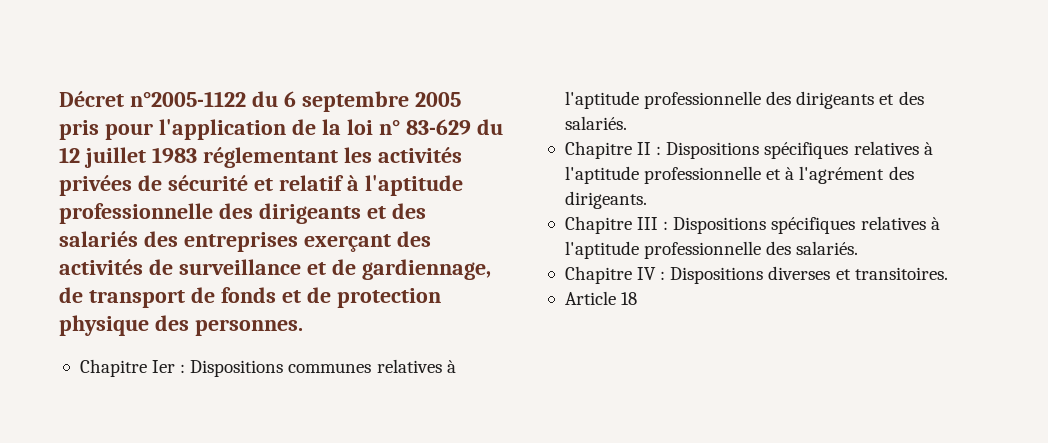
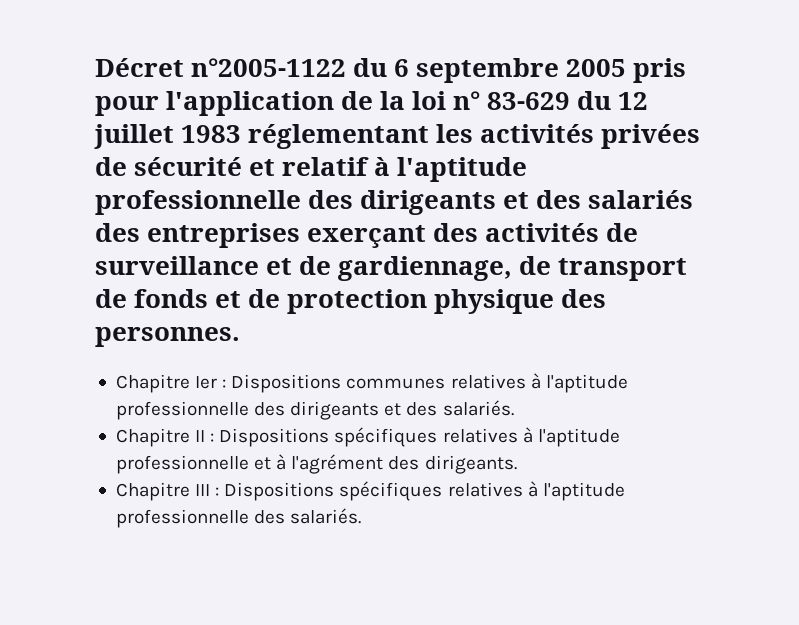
- Chapitre IV : Dispositions diverses et transitoires.
- Article 18

